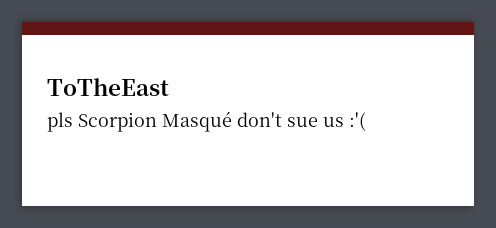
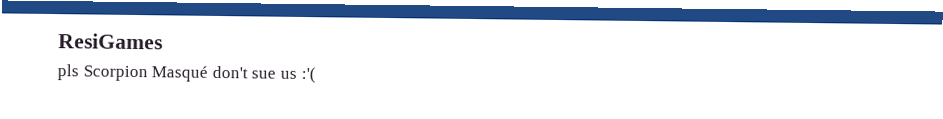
- ToTheEast
+ ResiGames

